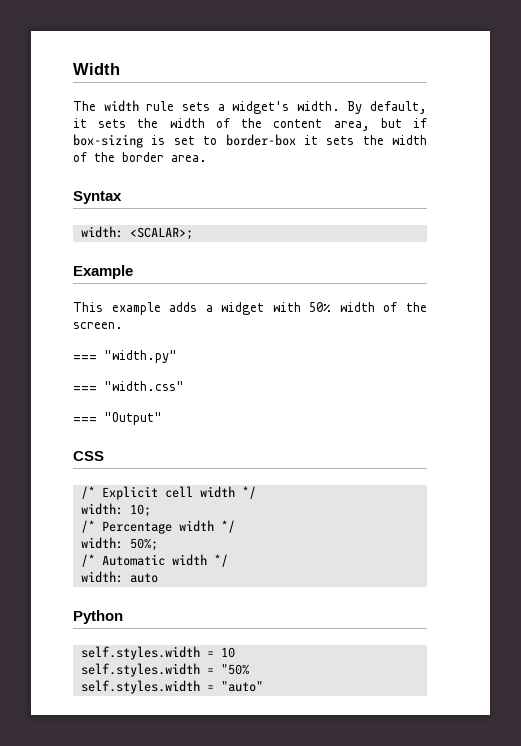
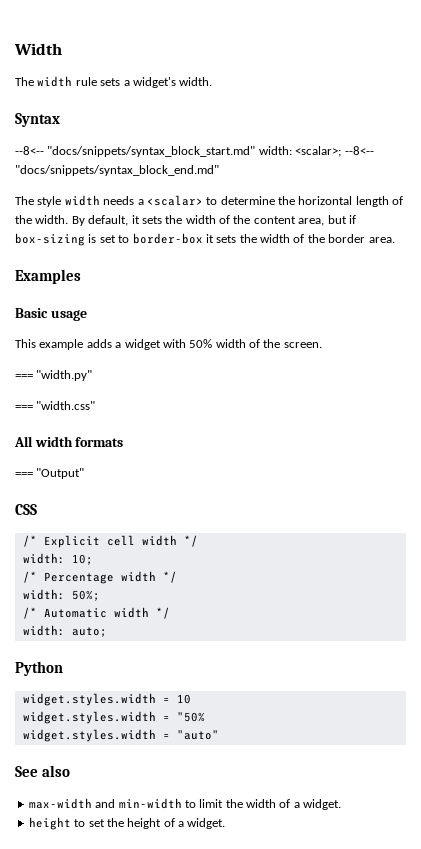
- The width rule sets a widget's width. By default, it sets the width of the content area, but if box-sizing is set to border-box it sets the width of the border area.
+ The width rule sets a widget's width.
+ Syntax
+ --8<-- "docs/snippets/syntax_block_start.md" width: <scalar>; --8<-- "docs/snippets/syntax_block_end.md"
+ The style width needs a <scalar> to determine the horizontal length of the width. By default, it sets the width of the content area, but if box-sizing is set to border-box it sets the width of the border area.
- Syntax
- width: <SCALAR>;
- Example
+ Examples
+ Basic usage
+ All width formats
- width: auto
+ width: auto;
- self.styles.width = 10
+ widget.styles.width = 10
- self.styles.width = "50%
+ widget.styles.width = "50%
- self.styles.width = "auto"
+ widget.styles.width = "auto"
+ See also
+ max-width and min-width to limit the width of a widget.
+ height to set the height of a widget.

